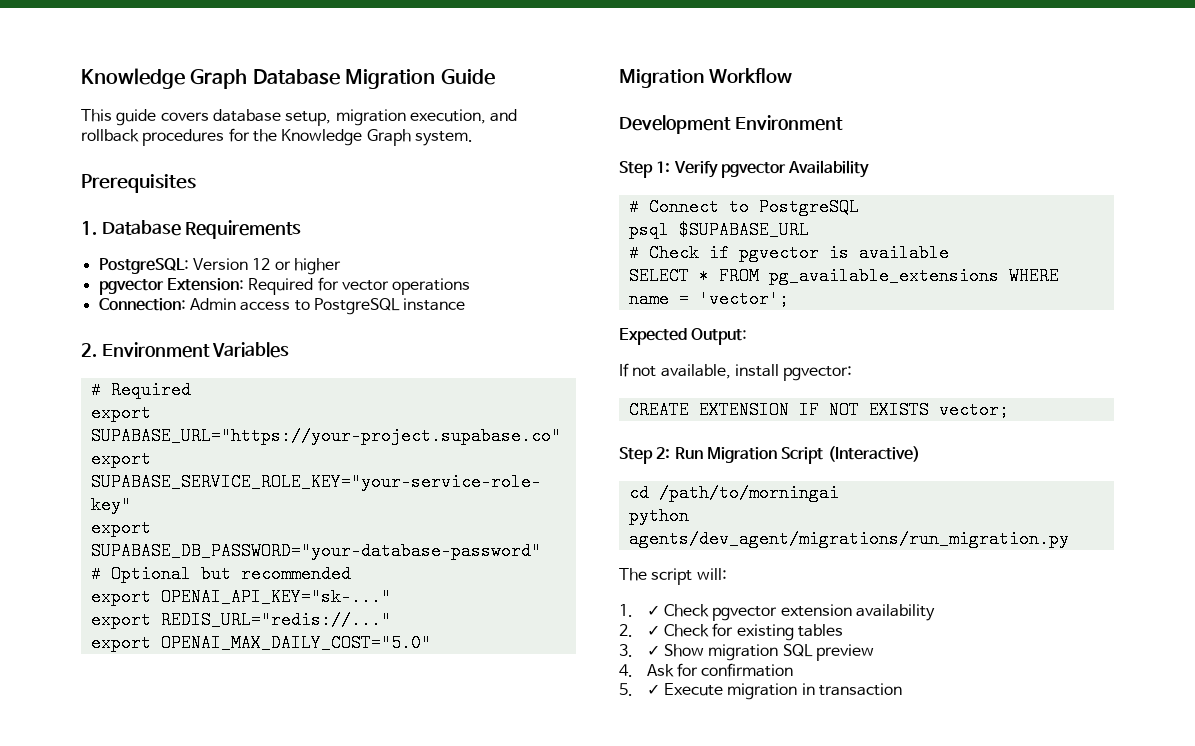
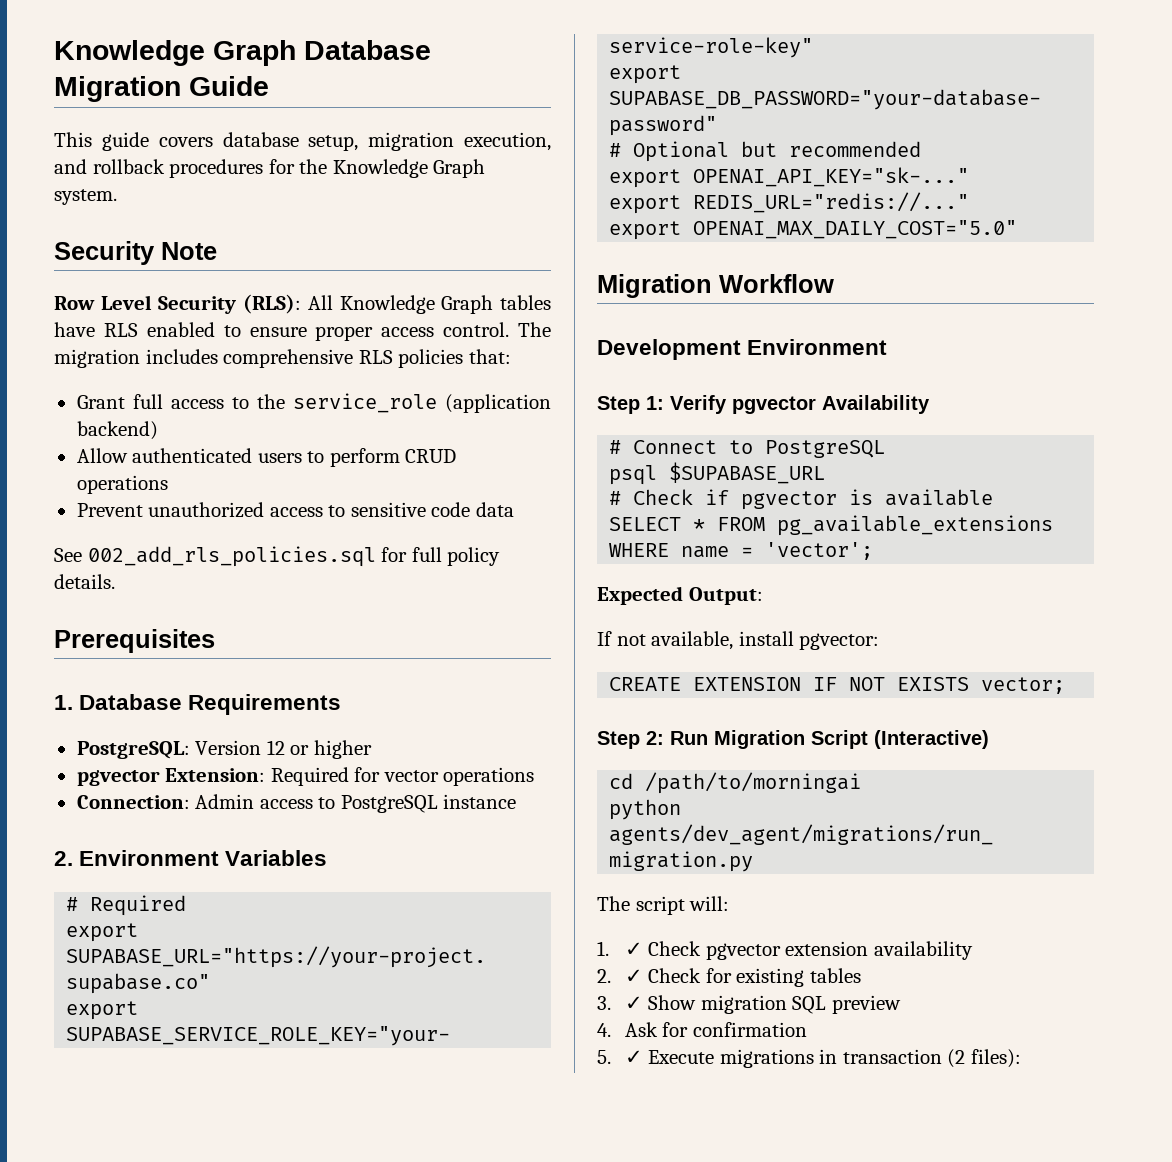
+ Security Note
+ Row Level Security (RLS): All Knowledge Graph tables have RLS enabled to ensure proper access control. The migration includes comprehensive RLS policies that:
+ Grant full access to the service_role (application backend)
+ Allow authenticated users to perform CRUD operations
+ Prevent unauthorized access to sensitive code data
+ See 002_add_rls_policies.sql for full policy details.
- 5. ✓ Execute migration in transaction
+ 5. ✓ Execute migrations in transaction (2 files):

